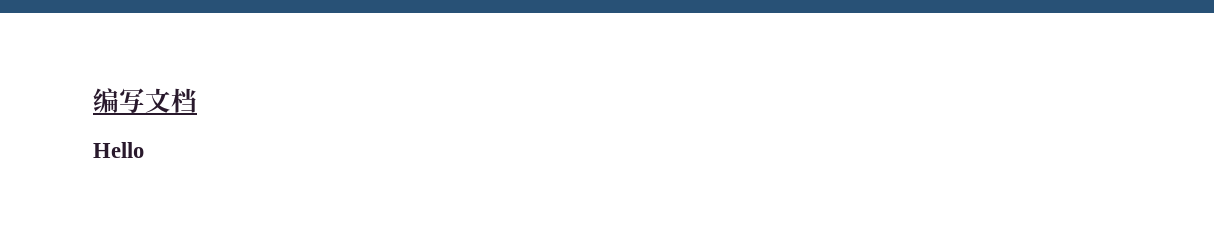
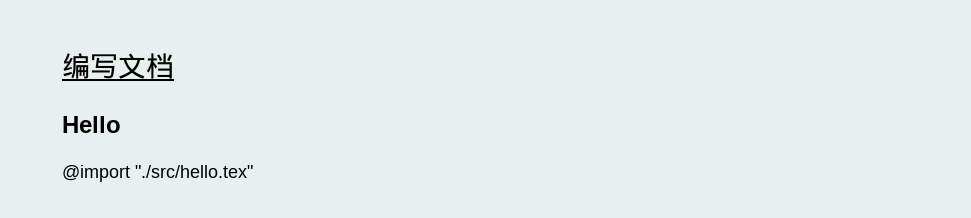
+ @import "./src/hello.tex"

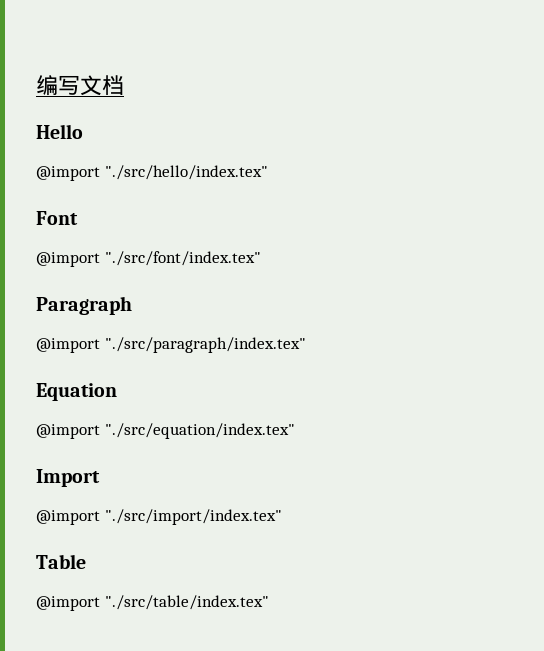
- @import "./src/hello.tex"
+ @import "./src/hello/index.tex"
+ Font
+ @import "./src/font/index.tex"
+ Paragraph
+ @import "./src/paragraph/index.tex"
+ Equation
+ @import "./src/equation/index.tex"
+ Import
+ @import "./src/import/index.tex"
+ Table
+ @import "./src/table/index.tex"

